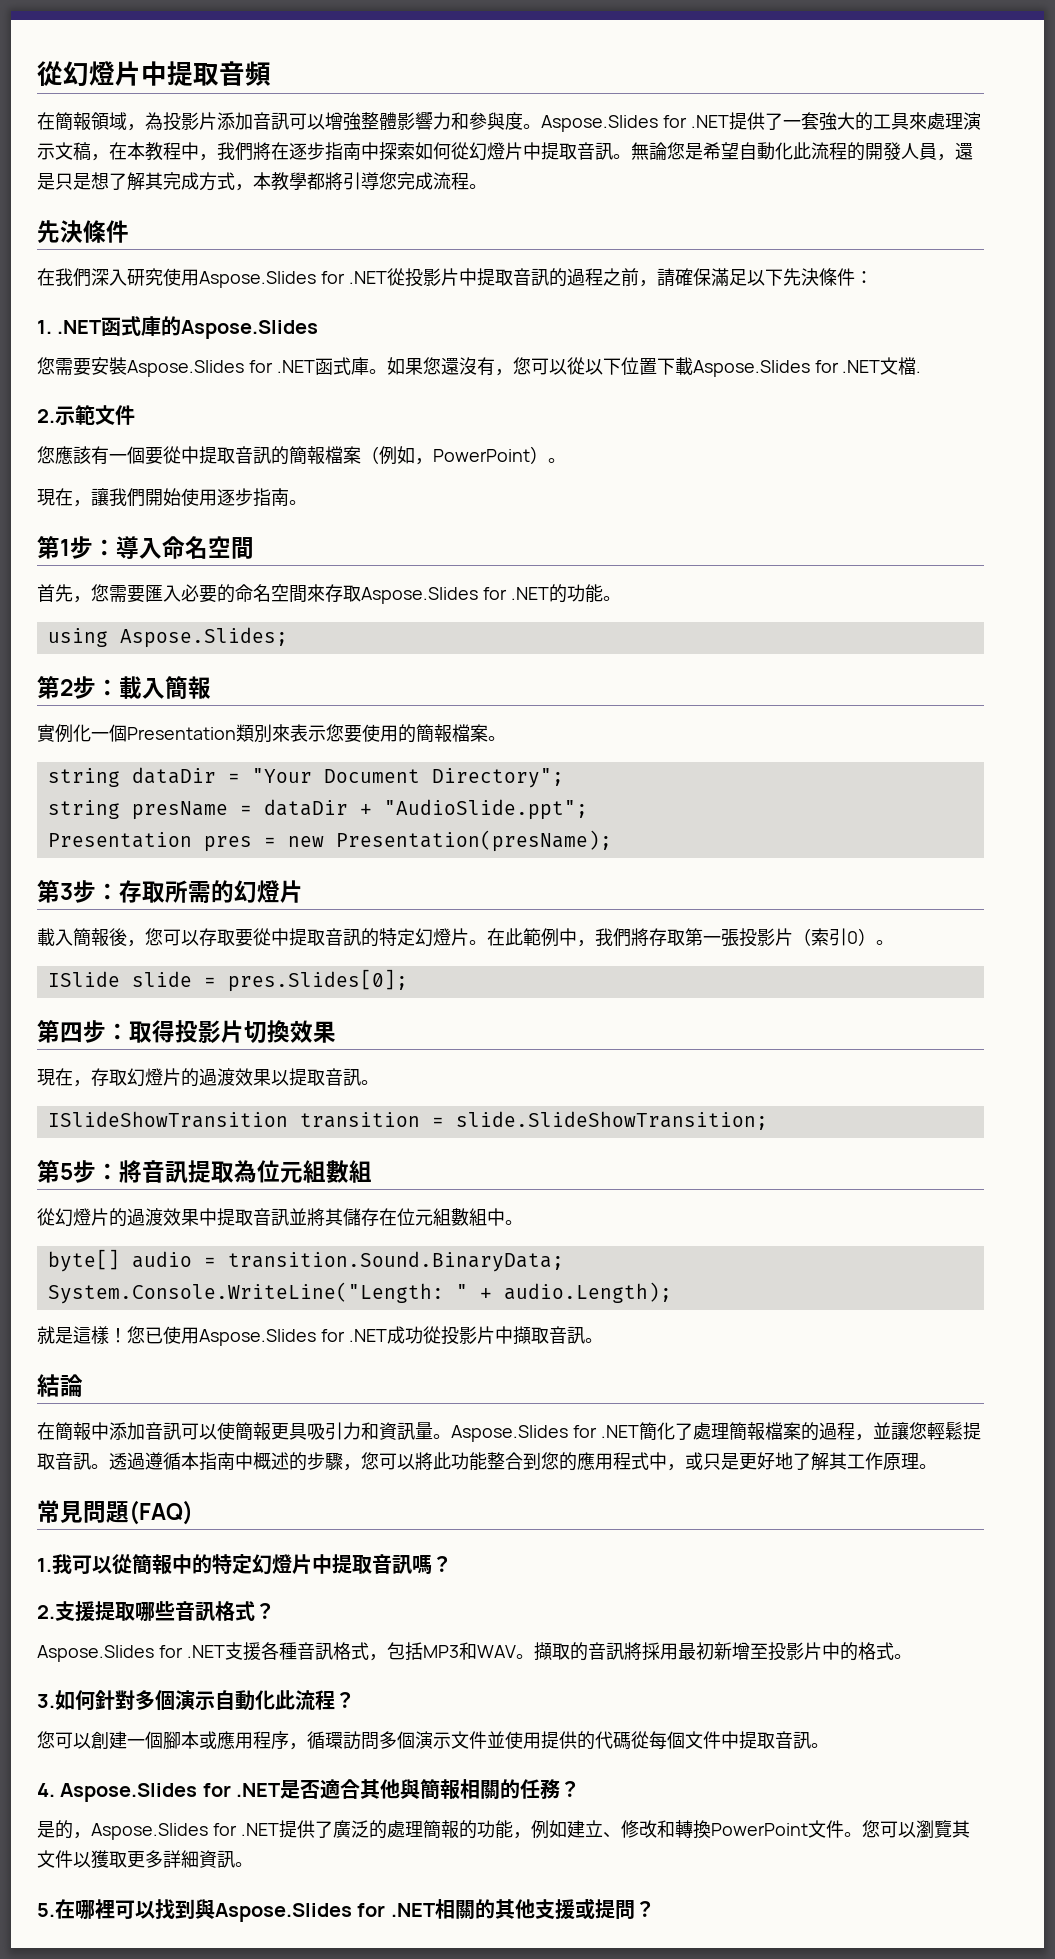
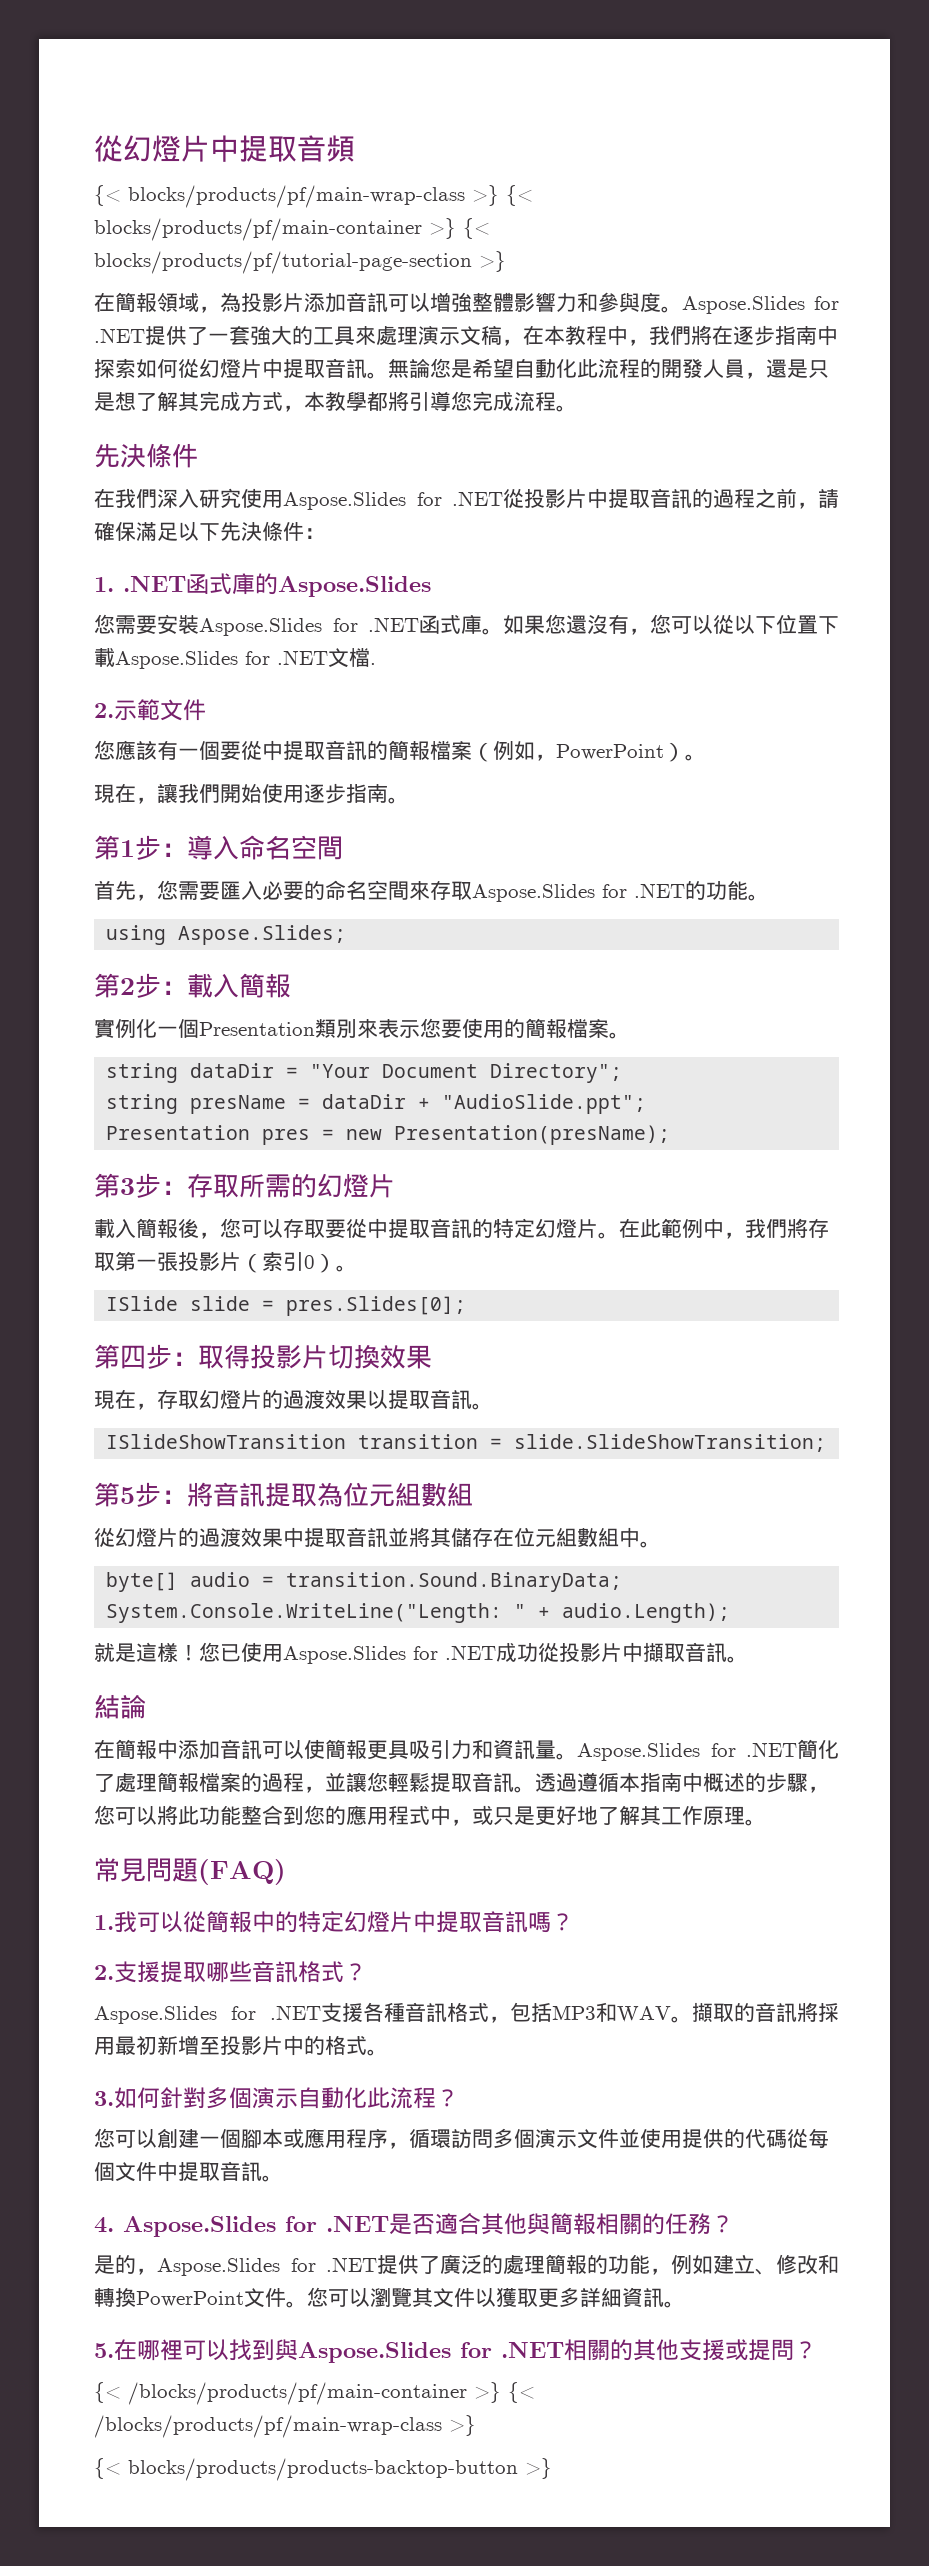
+ {< blocks/products/pf/main-wrap-class >} {< blocks/products/pf/main-container >} {< blocks/products/pf/tutorial-page-section >}
+ {< /blocks/products/pf/main-container >} {< /blocks/products/pf/main-wrap-class >}
+ {< blocks/products/products-backtop-button >}

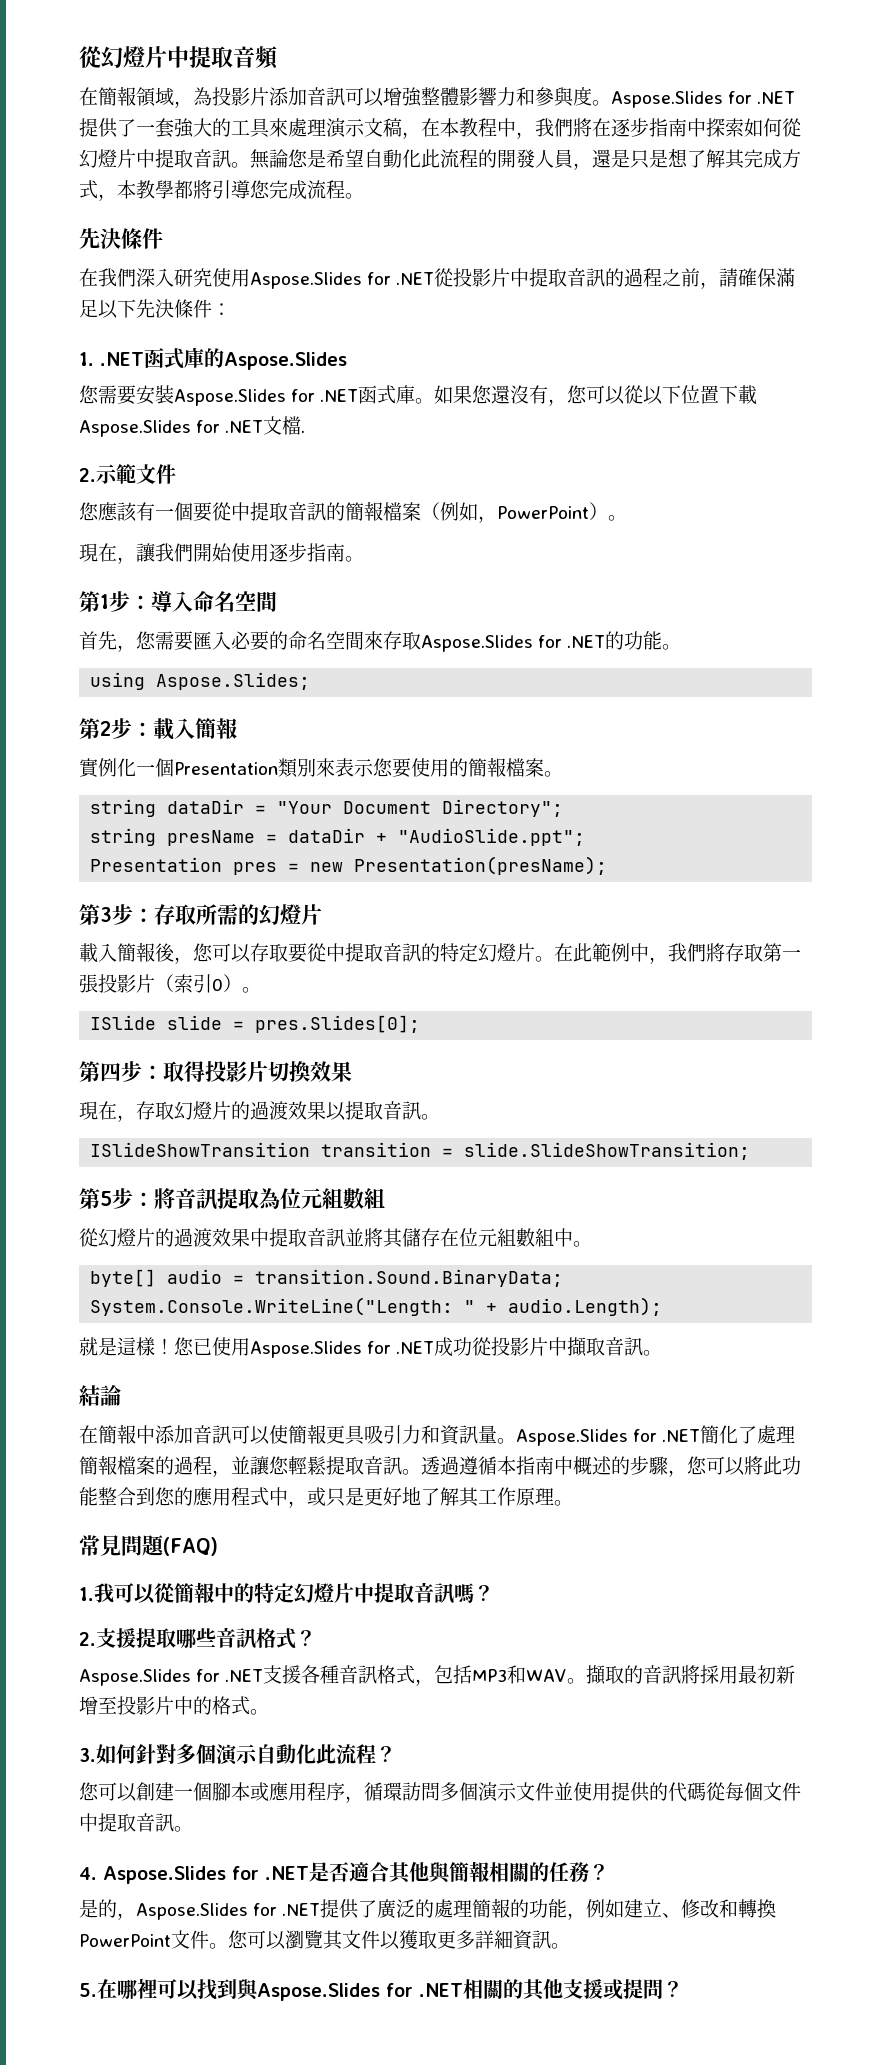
- {< blocks/products/pf/main-wrap-class >} {< blocks/products/pf/main-container >} {< blocks/products/pf/tutorial-page-section >}
- {< /blocks/products/pf/main-container >} {< /blocks/products/pf/main-wrap-class >}
- {< blocks/products/products-backtop-button >}

